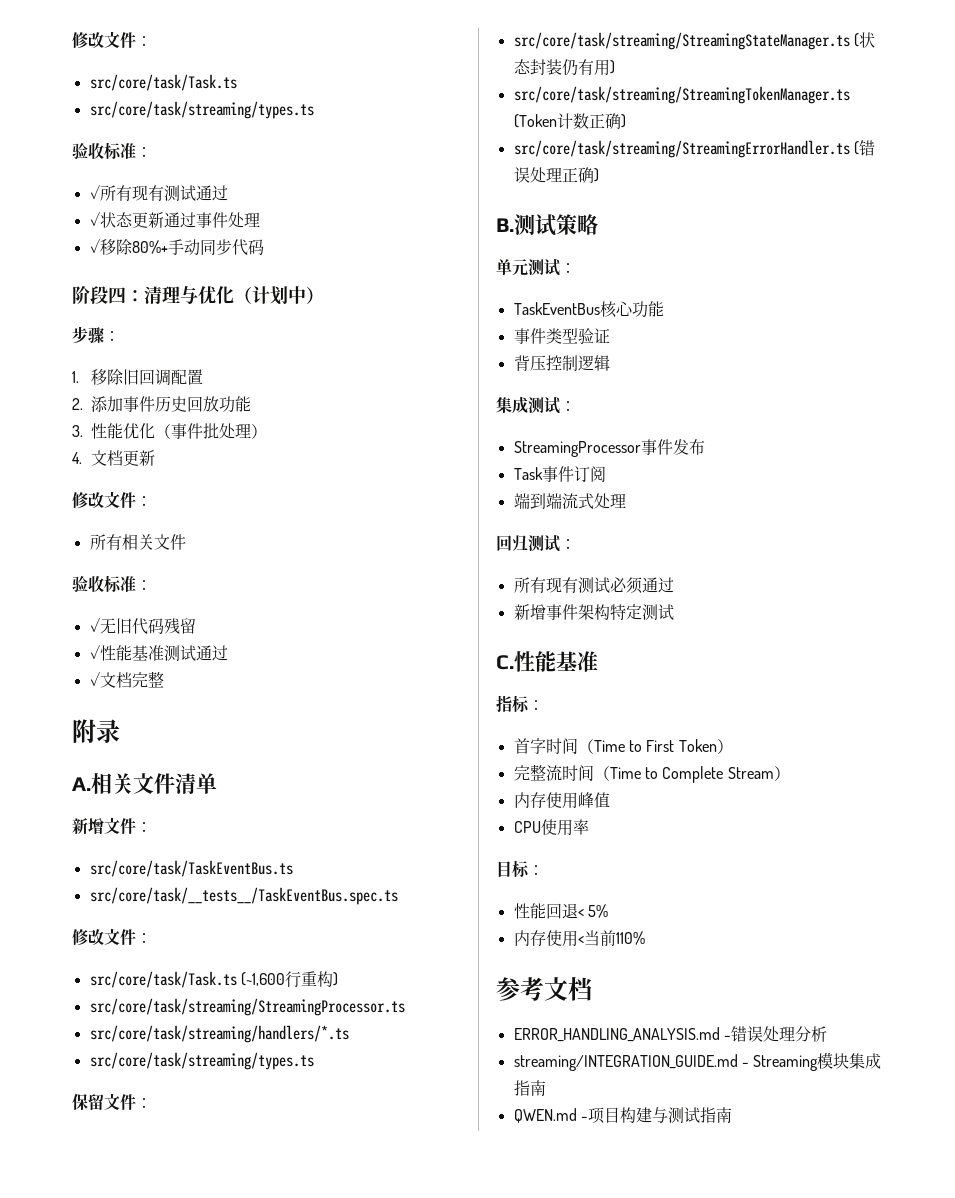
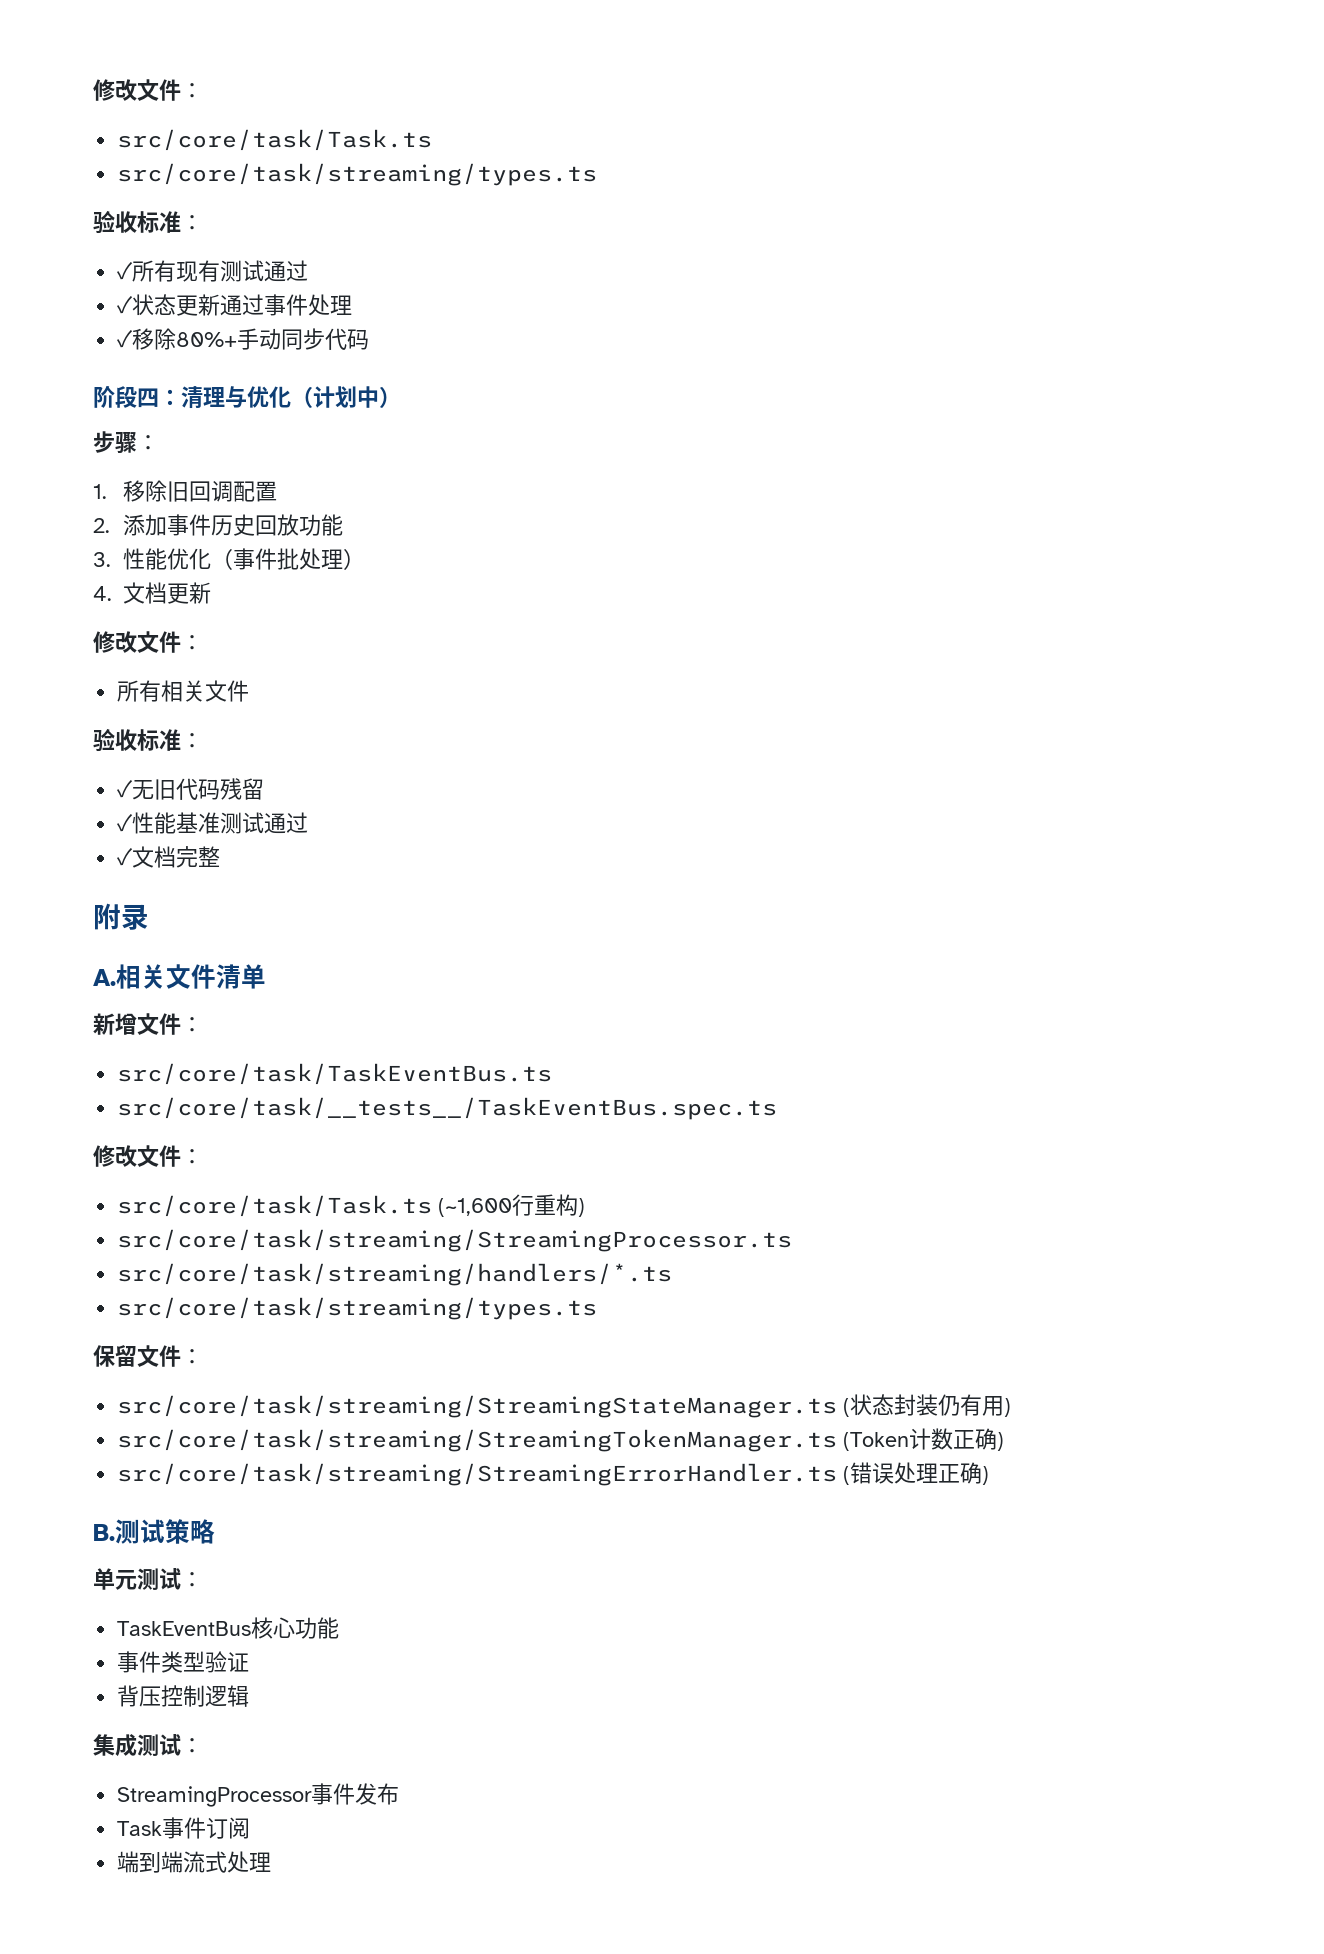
- 回归测试：
- 所有现有测试必须通过
- 新增事件架构特定测试
- C.性能基准
- 指标：
- 首字时间（Time to First Token）
- 完整流时间（Time to Complete Stream）
- 内存使用峰值
- CPU使用率
- 目标：
- 性能回退< 5%
- 内存使用<当前110%
- 参考文档
- ERROR_HANDLING_ANALYSIS.md -错误处理分析
- streaming/INTEGRATION_GUIDE.md - Streaming模块集成指南
- QWEN.md -项目构建与测试指南

